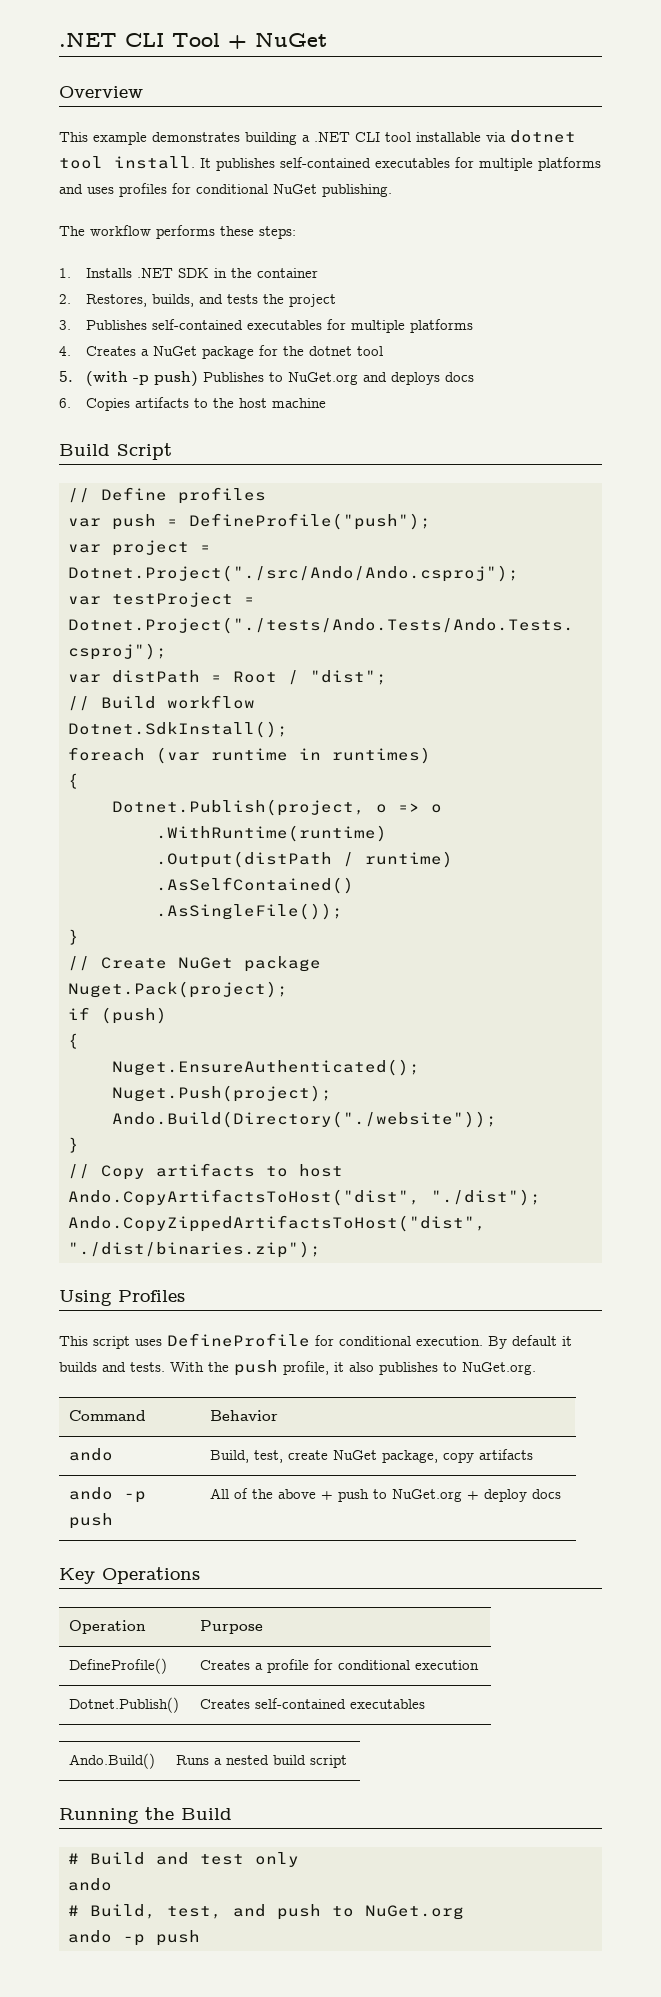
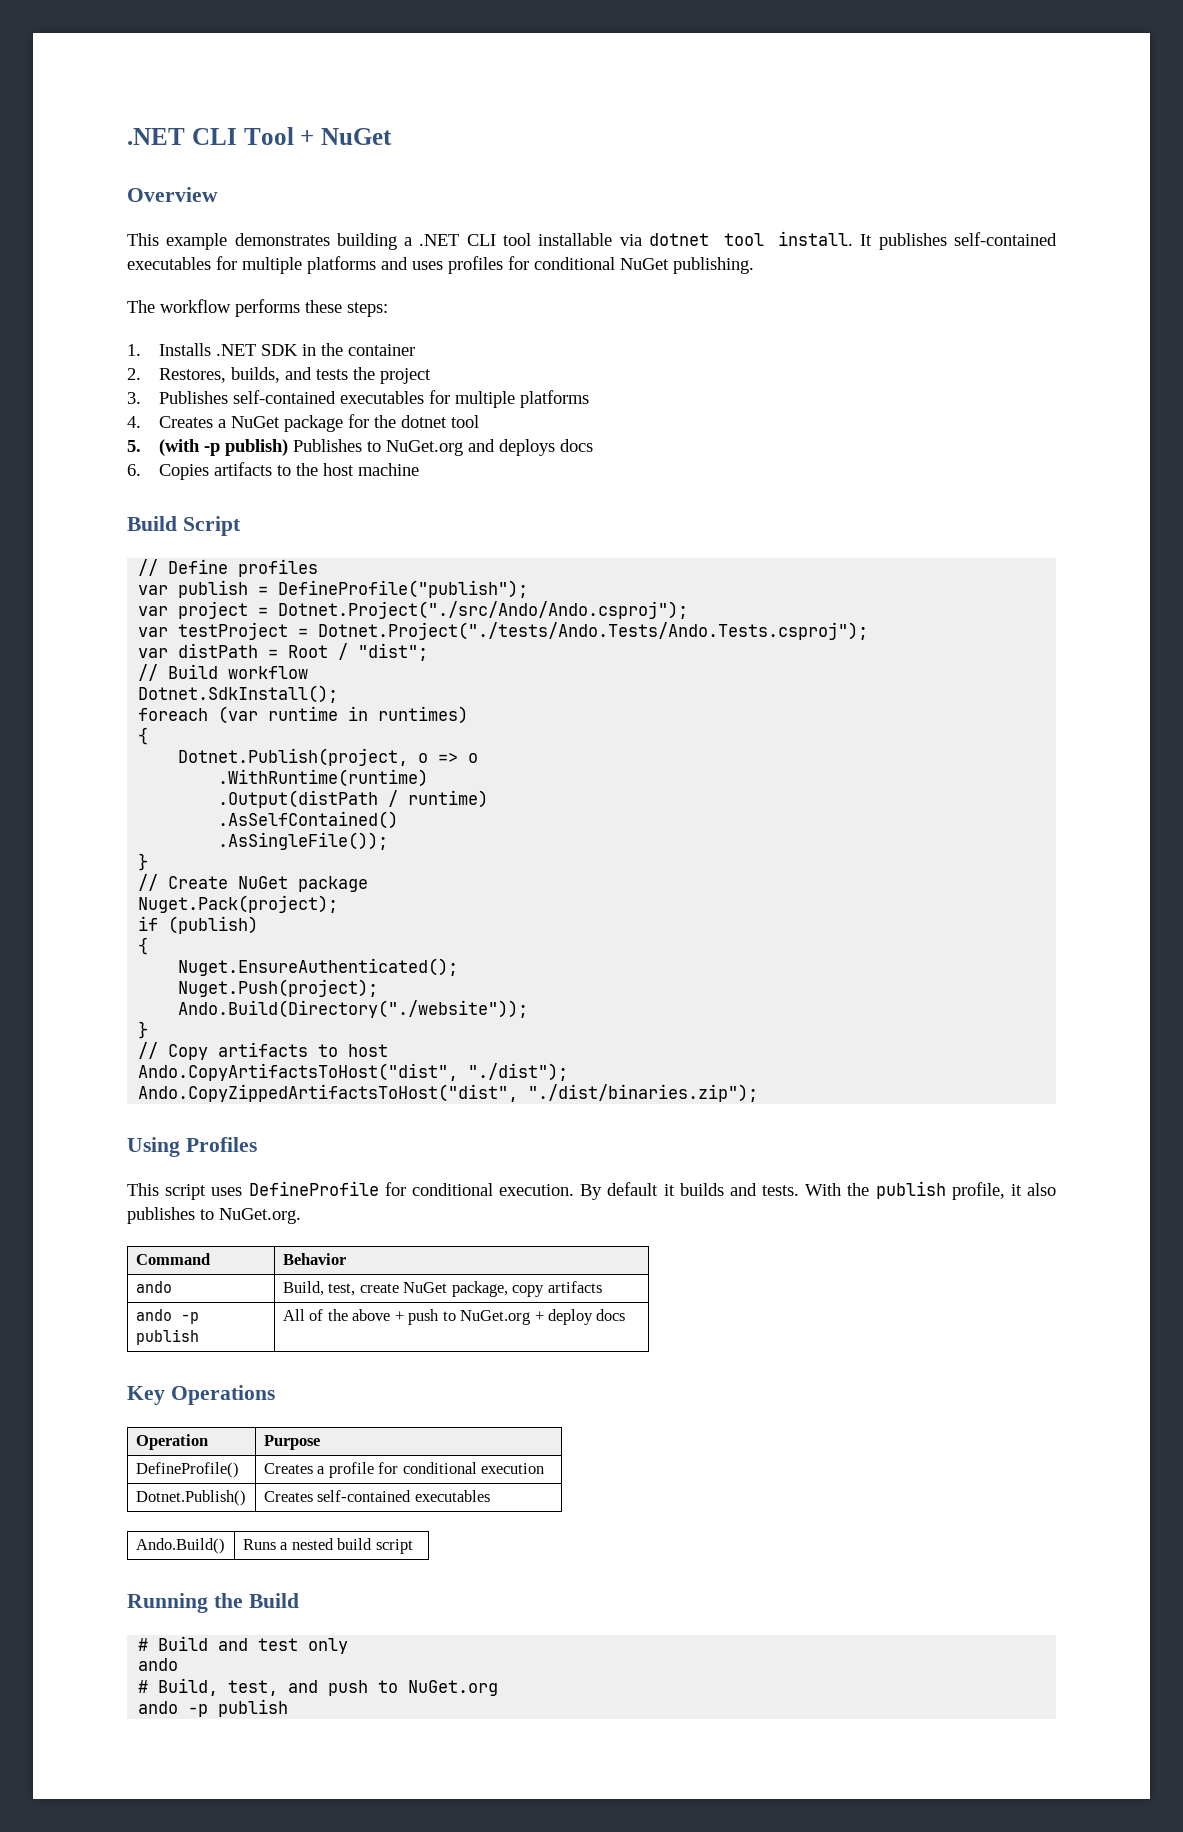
- 5. (with -p push) Publishes to NuGet.org and deploys docs
+ 5. (with -p publish) Publishes to NuGet.org and deploys docs
- var push = DefineProfile("push");
+ var publish = DefineProfile("publish");
- if (push)
+ if (publish)
- With the push profile, it also publishes to NuGet.org.
+ With the publish profile, it also publishes to NuGet.org.
- ando -p push | All of the above + push to NuGet.org + deploy docs
+ ando -p publish | All of the above + push to NuGet.org + deploy docs
  # Build, test, and push to NuGet.org
- ando -p push
+ ando -p publish

